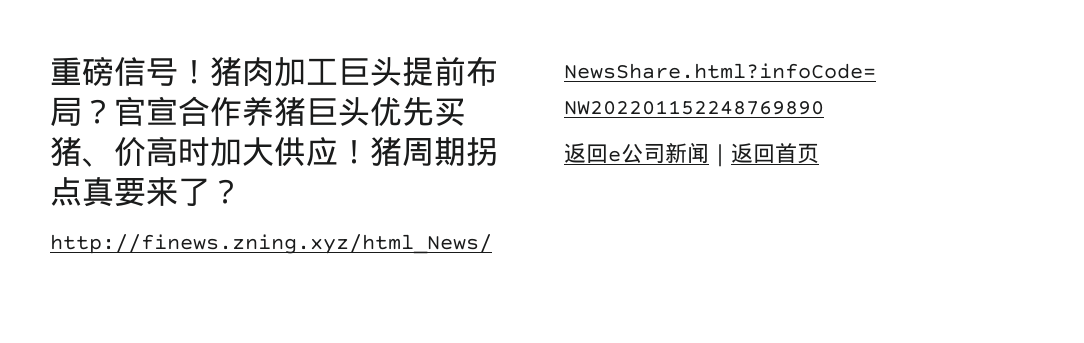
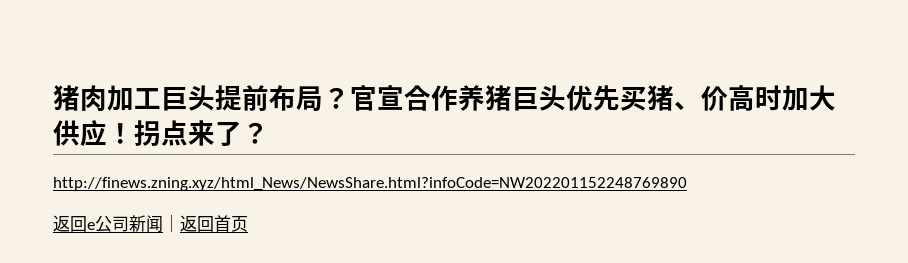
- 重磅信号！
- 猪周期拐点真要来了？
+ 拐点来了？

